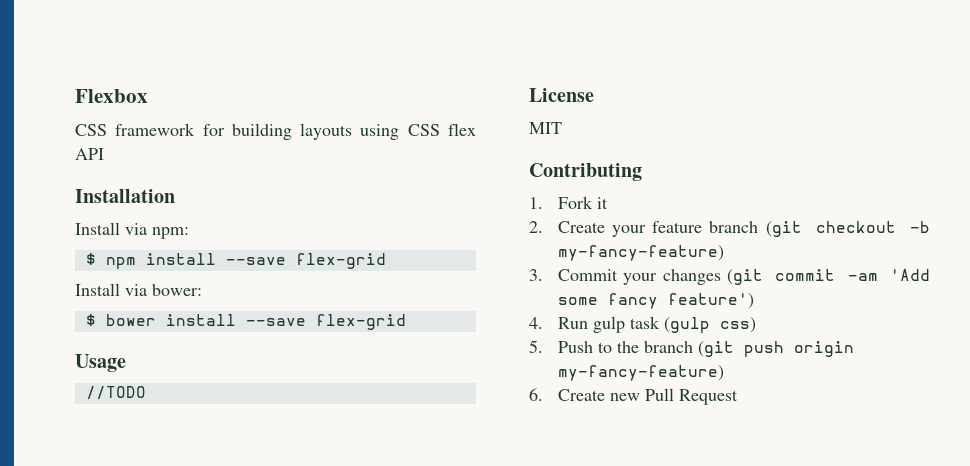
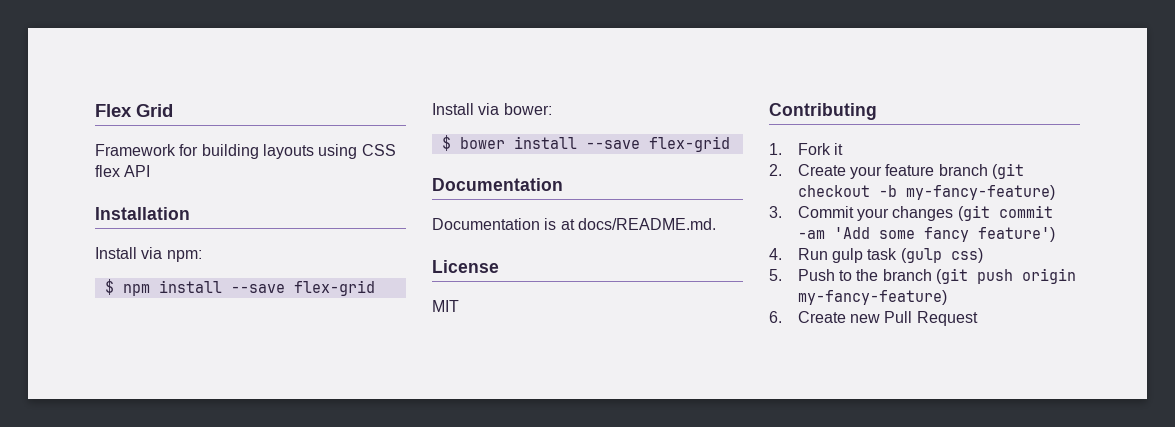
- Flexbox
- CSS framework for building layouts using CSS flex API
+ Flex Grid
+ Framework for building layouts using CSS flex API
  $ bower install --save flex-grid
- Usage
- //TODO
+ Documentation
+ Documentation is at docs/README.md.

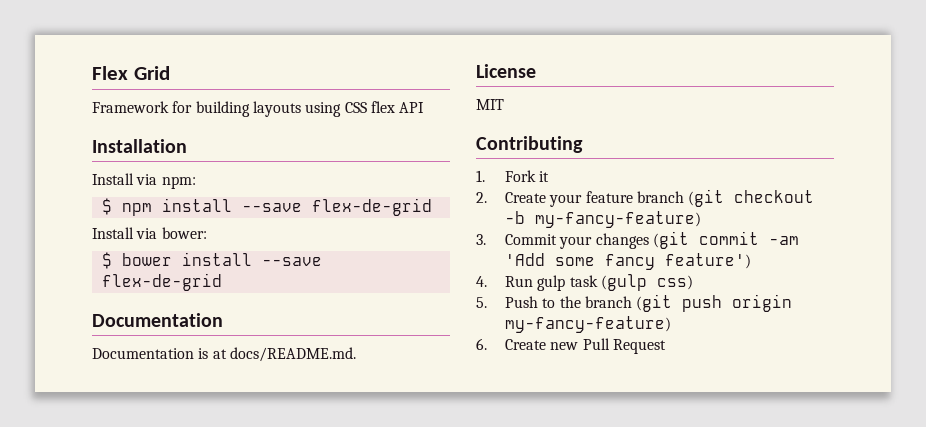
- $ npm install --save flex-grid
+ $ npm install --save flex-de-grid
- $ bower install --save flex-grid
+ $ bower install --save flex-de-grid

